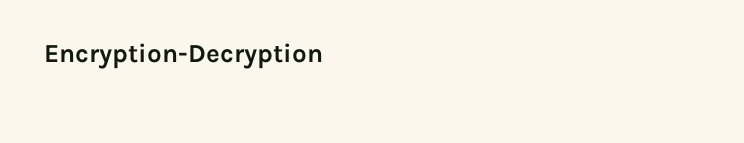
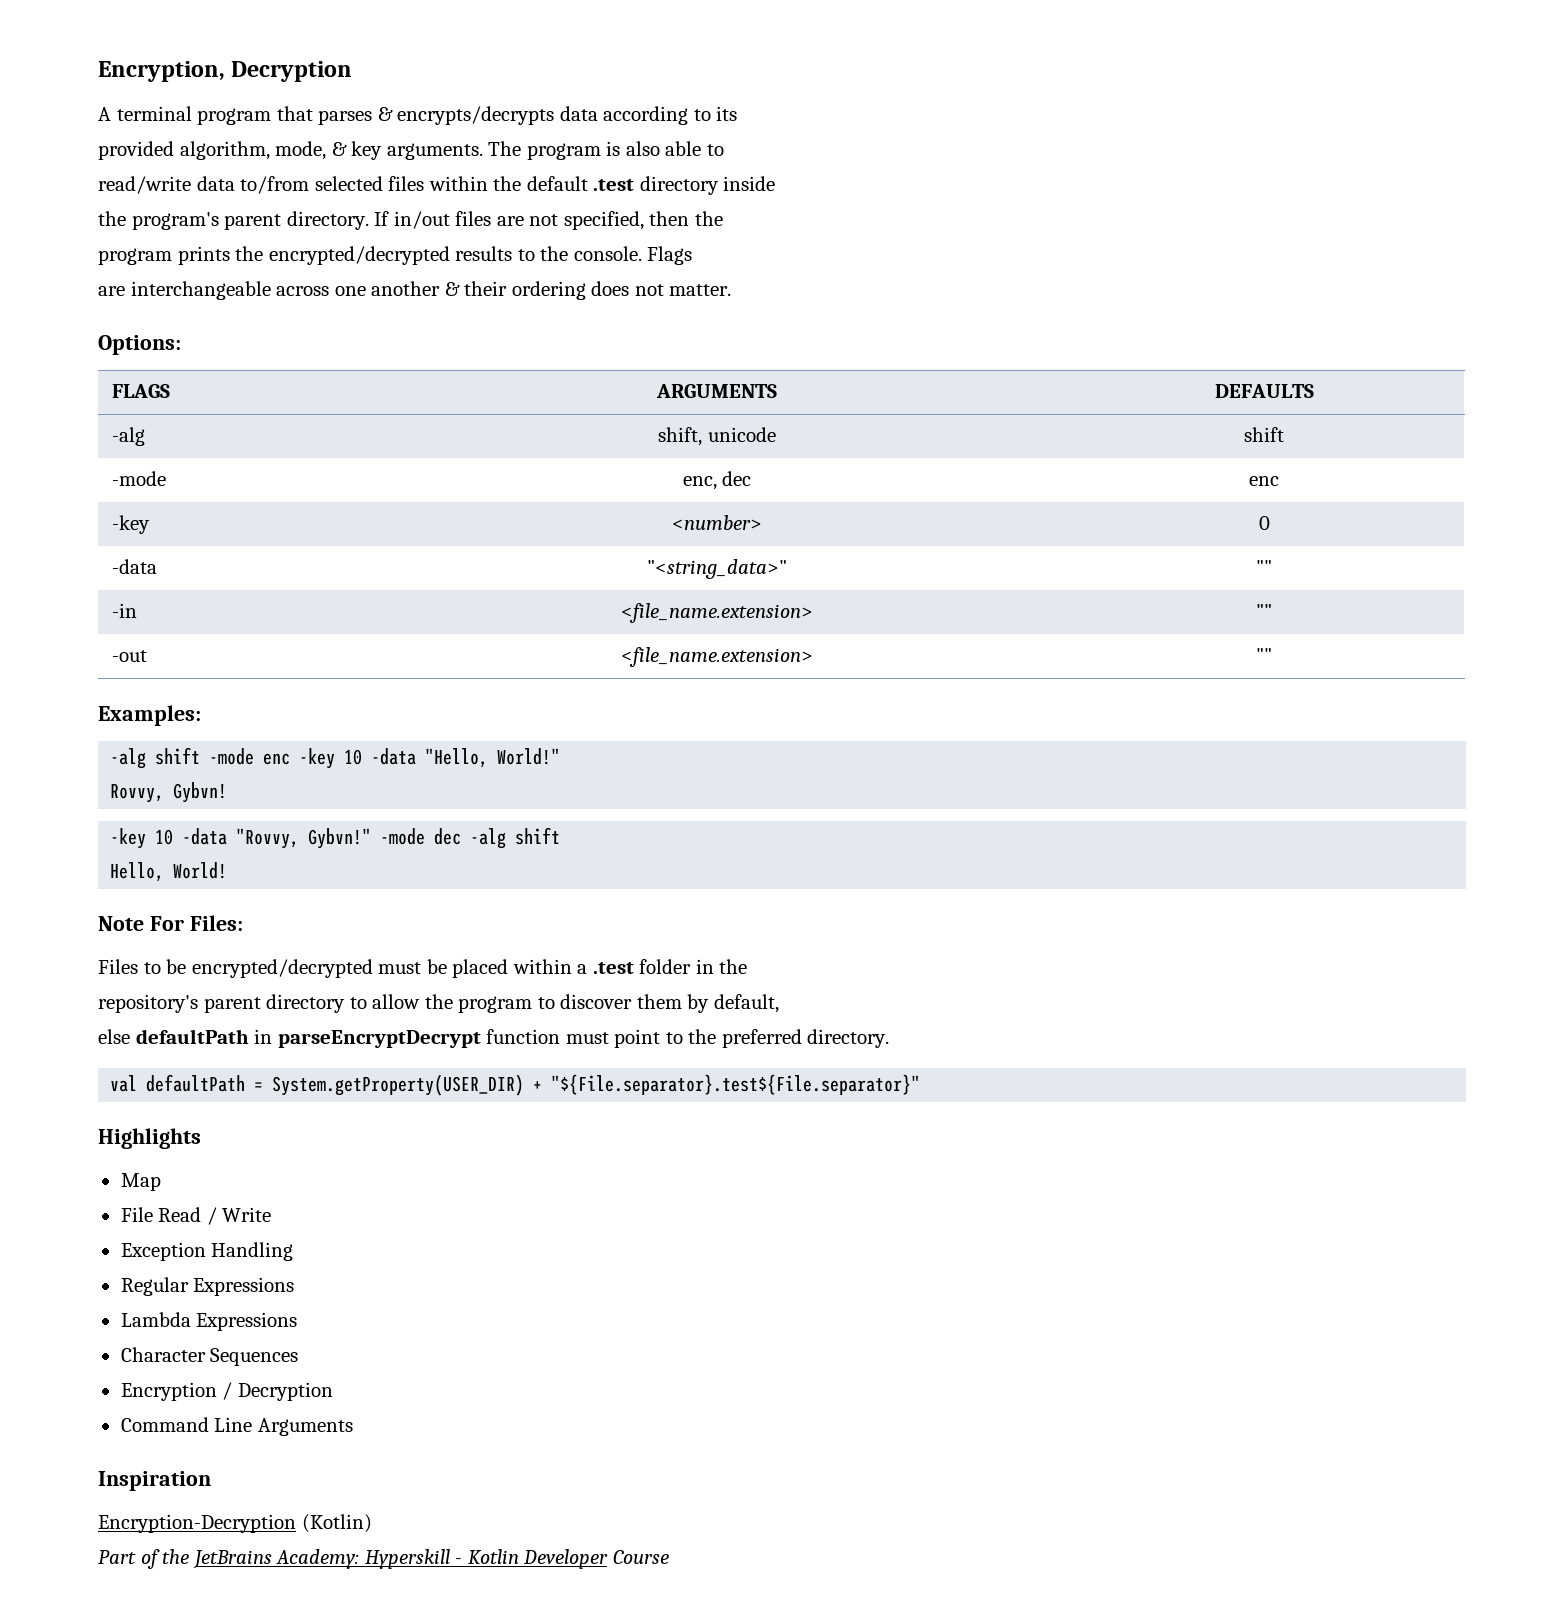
- Encryption-Decryption
+ Encryption, Decryption
+ A terminal program that parses & encrypts/decrypts data according to its
+ provided algorithm, mode, & key arguments. The program is also able to
+ read/write data to/from selected files within the default .test directory inside
+ the program's parent directory. If in/out files are not specified, then the
+ program prints the encrypted/decrypted results to the console. Flags
+ are interchangeable across one another & their ordering does not matter.
+ Options:
+ FLAGS | ARGUMENTS | DEFAULTS
+ -alg | shift, unicode | shift
+ -mode | enc, dec | enc
+ -key | <number> | 0
+ -data | "<string_data>" | ""
+ -in | <file_name.extension> | ""
+ -out | <file_name.extension> | ""
+ Examples:
+ -alg shift -mode enc -key 10 -data "Hello, World!"
+ Rovvy, Gybvn!
+ -key 10 -data "Rovvy, Gybvn!" -mode dec -alg shift
+ Hello, World!
+ Note For Files:
+ Files to be encrypted/decrypted must be placed within a .test folder in the
+ repository's parent directory to allow the program to discover them by default,
+ else defaultPath in parseEncryptDecrypt function must point to the preferred directory.
+ val defaultPath = System.getProperty(USER_DIR) + "${File.separator}.test${File.separator}"
+ Highlights
+ Map
+ File Read / Write
+ Exception Handling
+ Regular Expressions
+ Lambda Expressions
+ Character Sequences
+ Encryption / Decryption
+ Command Line Arguments
+ Inspiration
+ Encryption-Decryption (Kotlin)
+ Part of the JetBrains Academy: Hyperskill - Kotlin Developer Course

